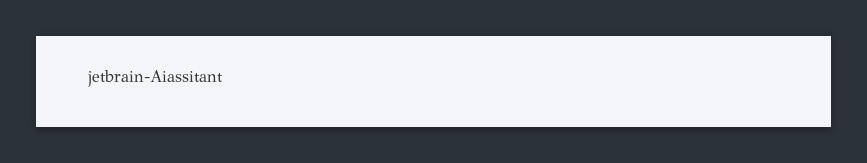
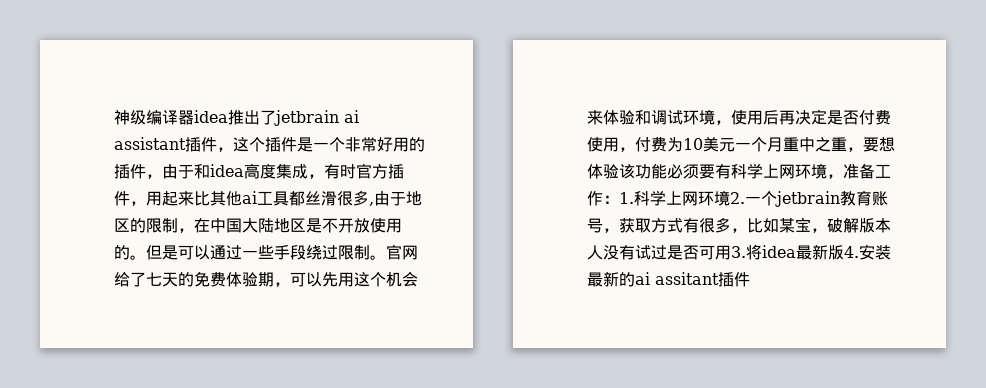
- jetbrain-Aiassitant
+ 神级编译器idea推出了jetbrain ai assistant插件，这个插件是一个非常好用的插件，由于和idea高度集成，有时官方插件，用起来比其他ai工具都丝滑很多,由于地区的限制，在中国大陆地区是不开放使用的。但是可以通过一些手段绕过限制。官网给了七天的免费体验期，可以先用这个机会来体验和调试环境，使用后再决定是否付费使用，付费为10美元一个月重中之重，要想体验该功能必须要有科学上网环境，准备工作：1.科学上网环境2.一个jetbrain教育账号，获取方式有很多，比如某宝，破解版本人没有试过是否可用3.将idea最新版4.安装最新的ai assitant插件

